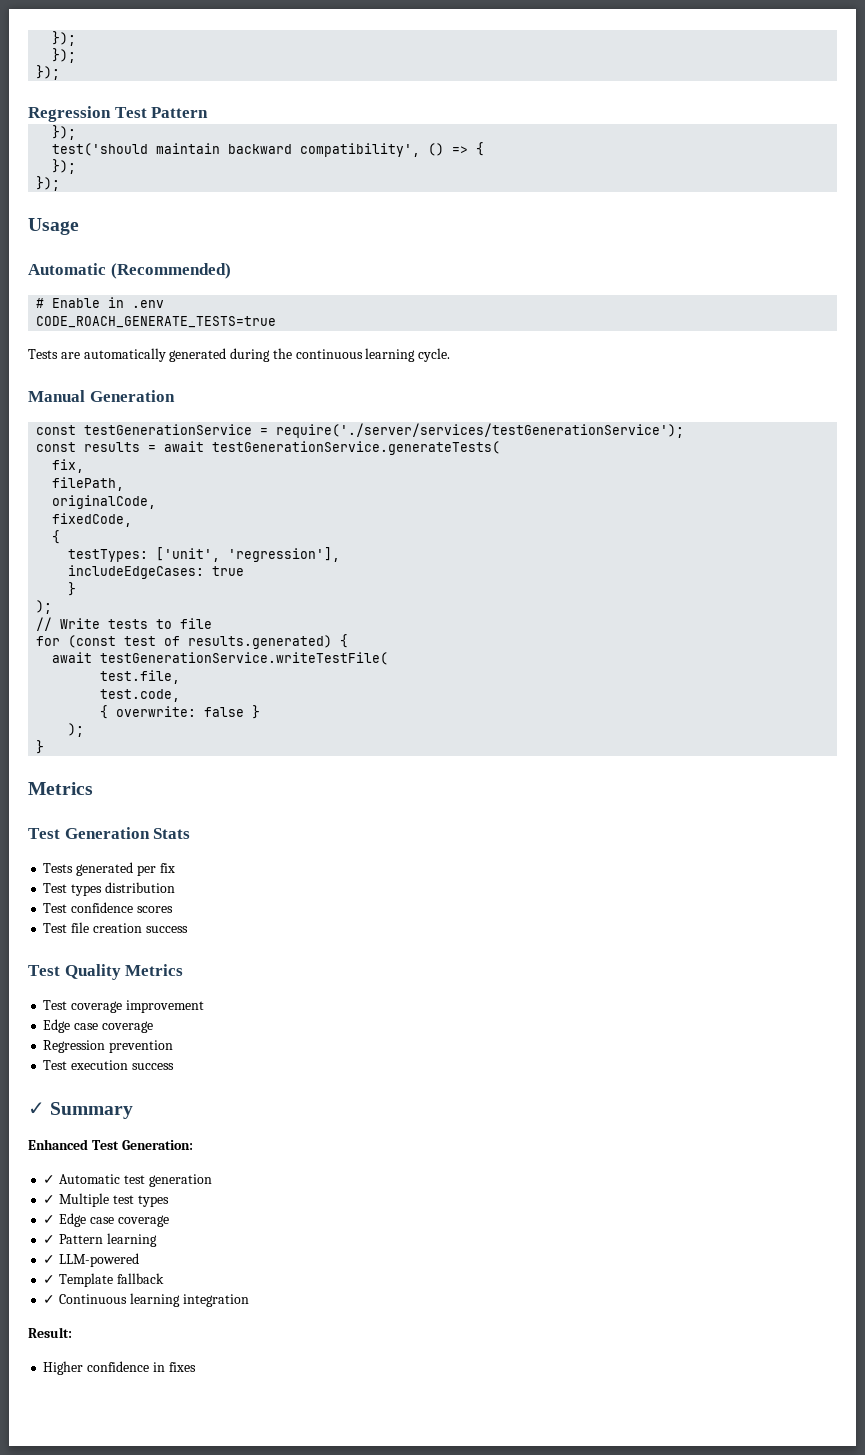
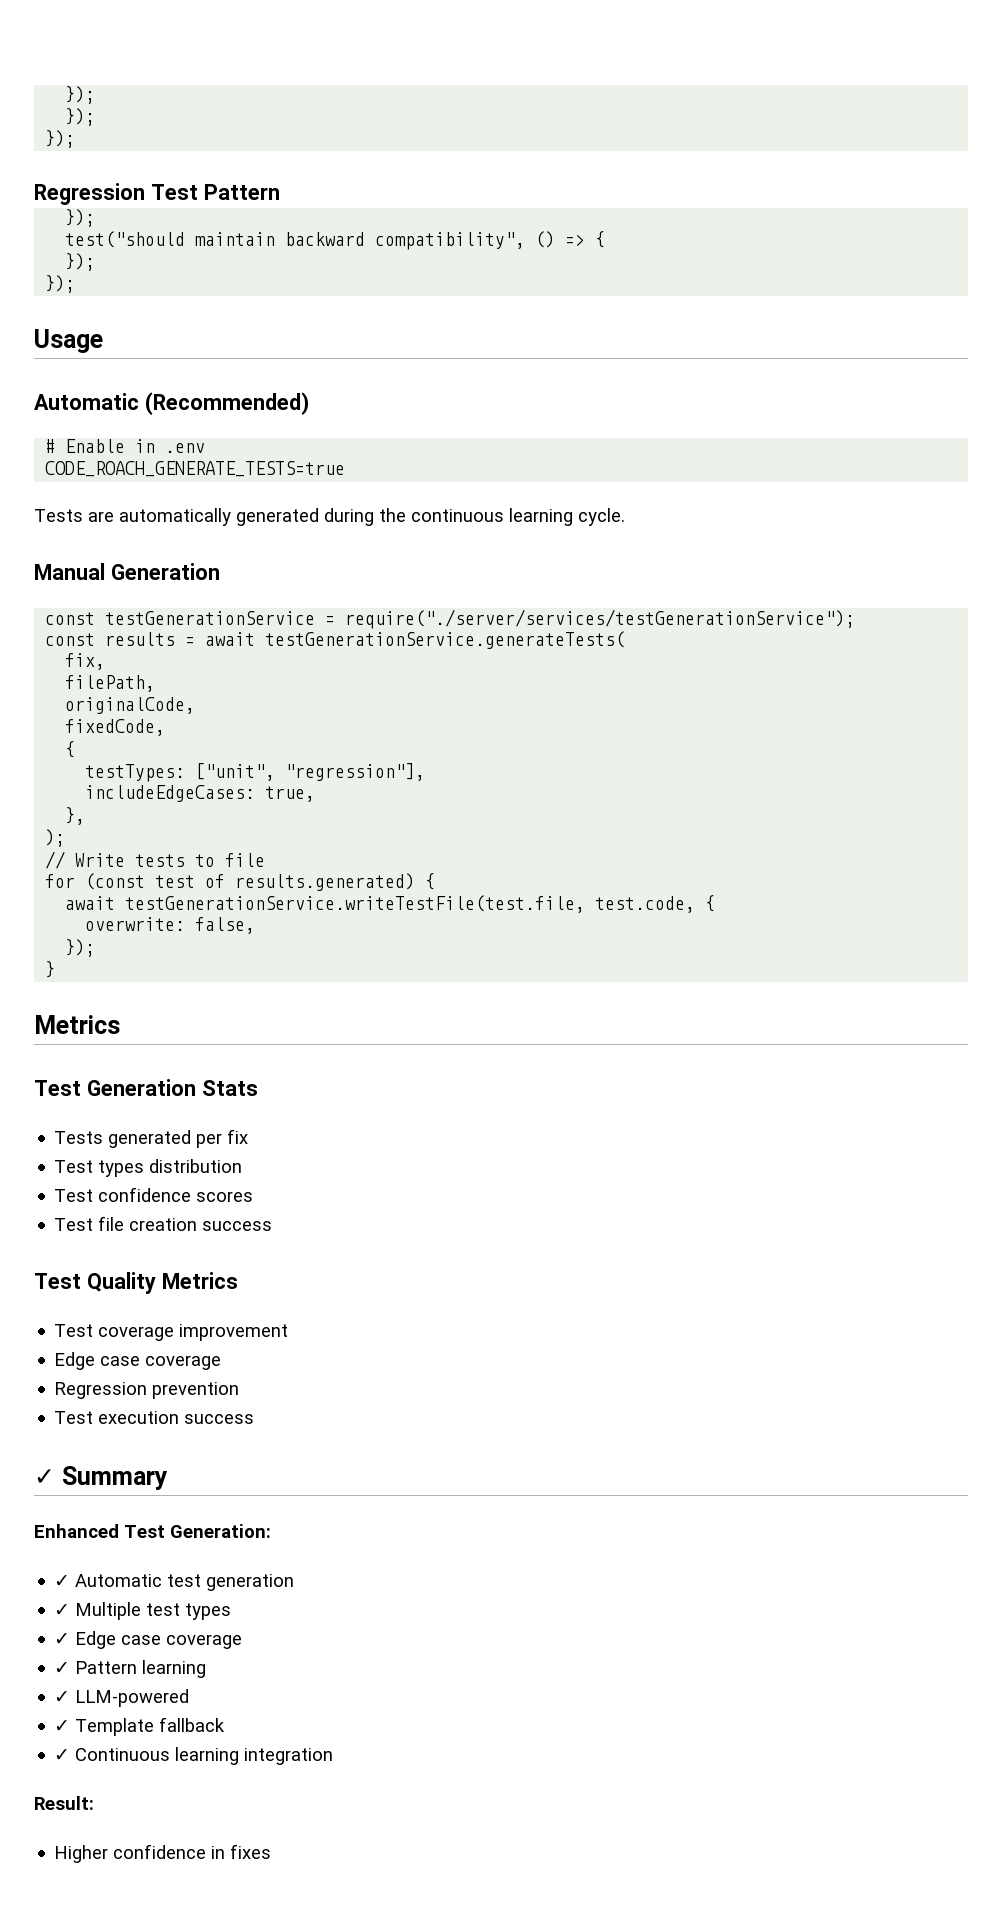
- test('should maintain backward compatibility', () => {
+ test("should maintain backward compatibility", () => {
- const testGenerationService = require('./server/services/testGenerationService');
+ const testGenerationService = require("./server/services/testGenerationService");
- testTypes: ['unit', 'regression'],
+ testTypes: ["unit", "regression"],
- includeEdgeCases: true
- }
+ includeEdgeCases: true,
+ },
- await testGenerationService.writeTestFile(
- test.file,
- test.code,
- { overwrite: false }
- );
+ await testGenerationService.writeTestFile(test.file, test.code, {
+ overwrite: false,
+ });

